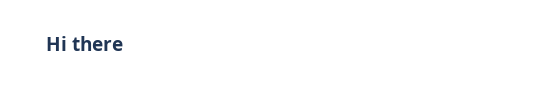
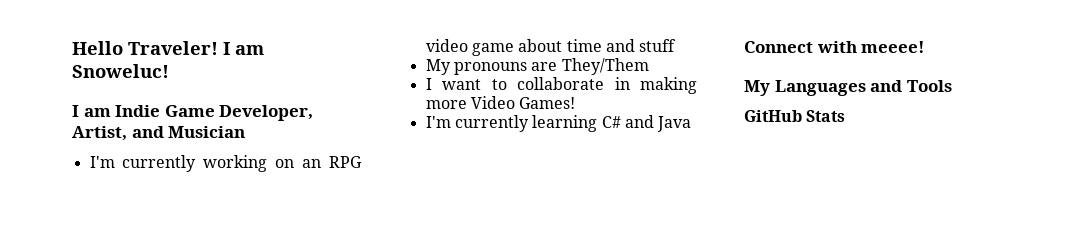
- Hi there
+ Hello Traveler! I am Snoweluc!
+ I am Indie Game Developer, Artist, and Musician
+ I'm currently working on an RPG video game about time and stuff
+ My pronouns are They/Them
+ I want to collaborate in making more Video Games!
+ I'm currently learning C# and Java
+ Connect with meeee!
+ My Languages and Tools
+ GitHub Stats

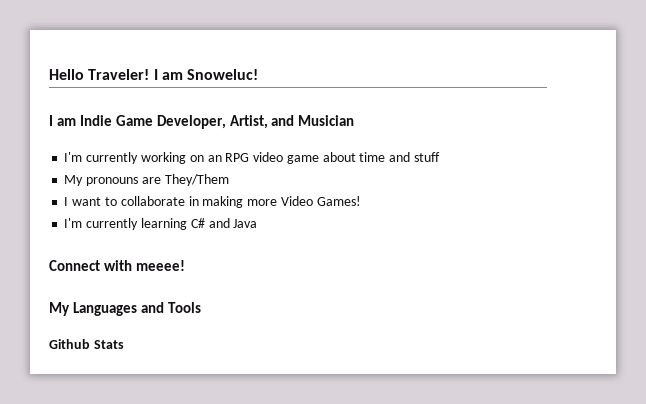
- GitHub Stats
+ Github Stats

